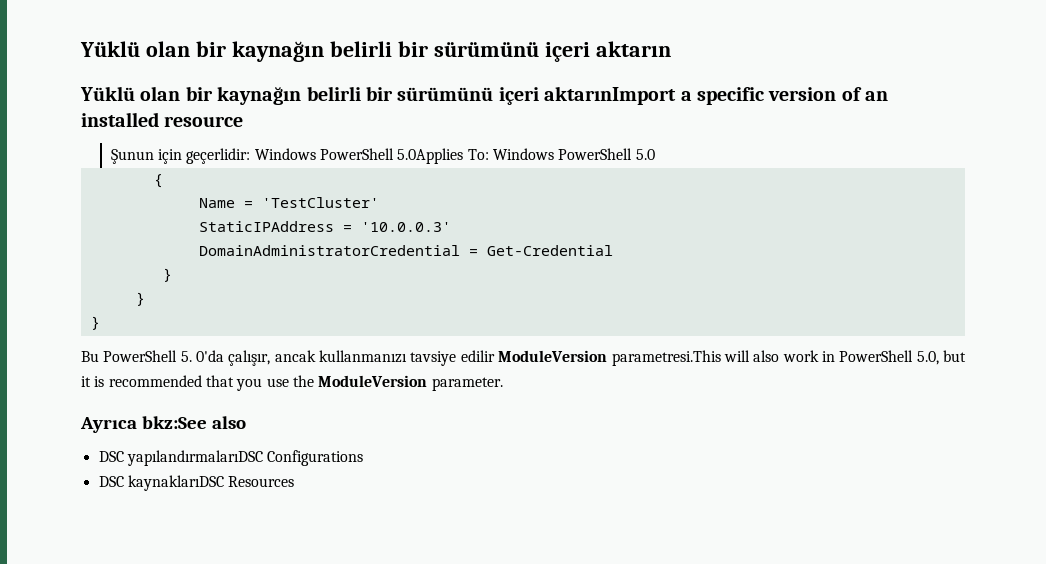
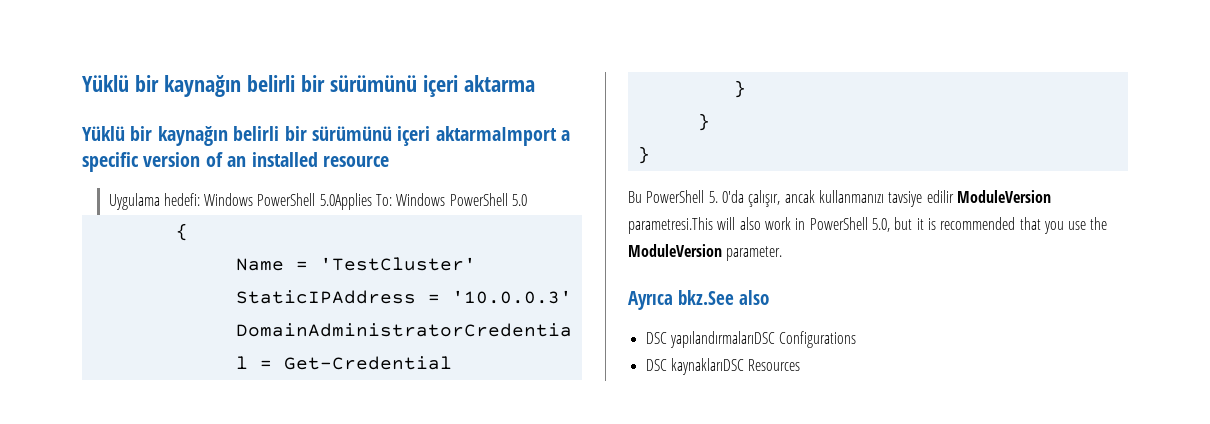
- Yüklü olan bir kaynağın belirli bir sürümünü içeri aktarın
- Yüklü olan bir kaynağın belirli bir sürümünü içeri aktarınImport a specific version of an installed resource
+ Yüklü bir kaynağın belirli bir sürümünü içeri aktarma
+ Yüklü bir kaynağın belirli bir sürümünü içeri aktarmaImport a specific version of an installed resource
- Şunun için geçerlidir: Windows PowerShell 5.0Applies To: Windows PowerShell 5.0
+ Uygulama hedefi: Windows PowerShell 5.0Applies To: Windows PowerShell 5.0
- Ayrıca bkz:See also
+ Ayrıca bkz.See also

